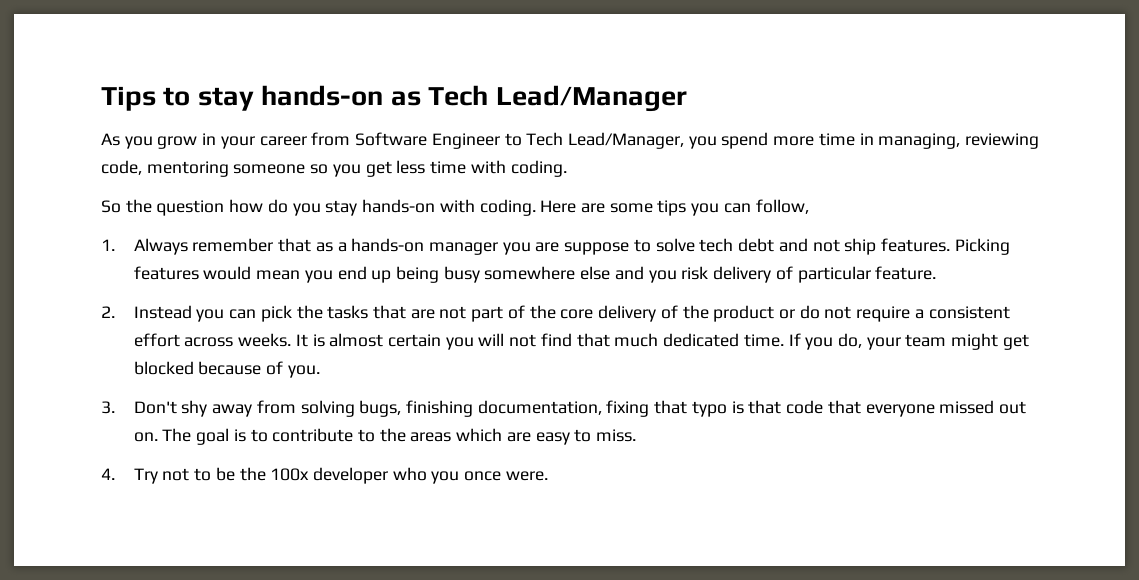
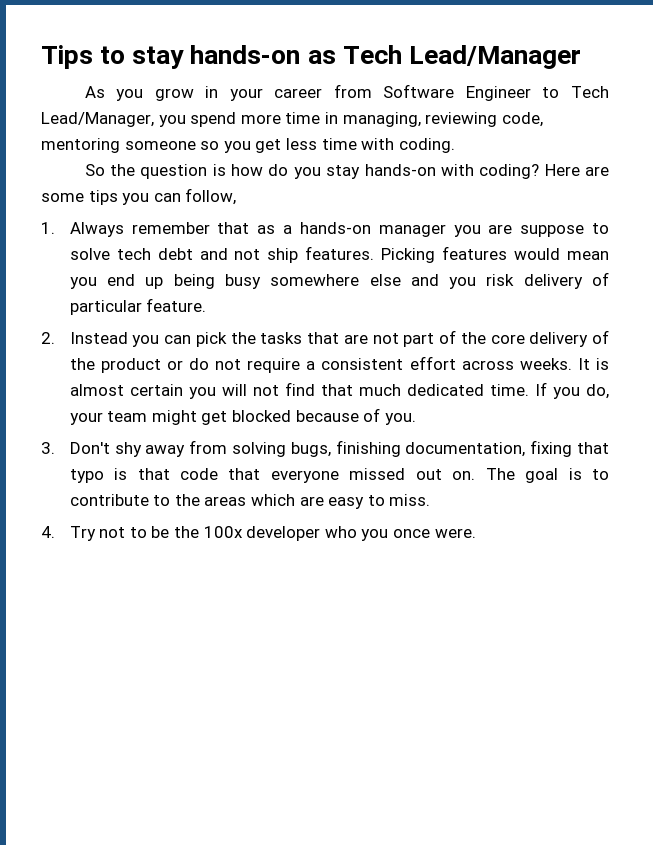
- So the question how do you stay hands-on with coding.
+ So the question is how do you stay hands-on with coding?

